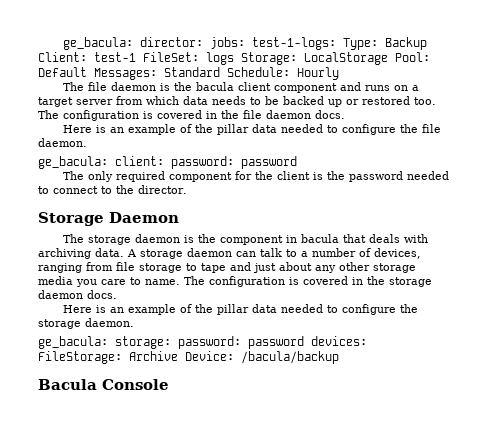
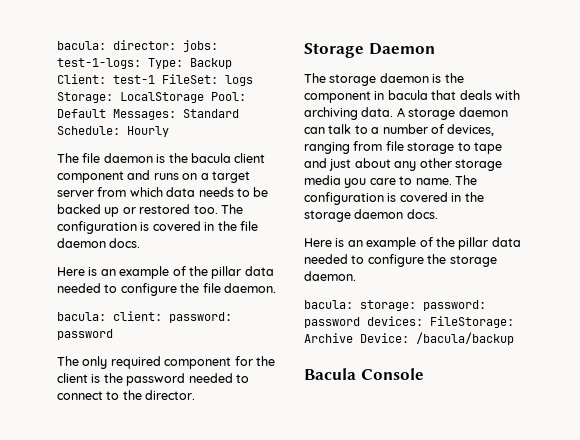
- ge_bacula: director: jobs: test-1-logs: Type: Backup Client: test-1 FileSet: logs Storage: LocalStorage Pool: Default Messages: Standard Schedule: Hourly
+ bacula: director: jobs: test-1-logs: Type: Backup Client: test-1 FileSet: logs Storage: LocalStorage Pool: Default Messages: Standard Schedule: Hourly
- ge_bacula: client: password: password
+ bacula: client: password: password
- ge_bacula: storage: password: password devices: FileStorage: Archive Device: /bacula/backup
+ bacula: storage: password: password devices: FileStorage: Archive Device: /bacula/backup

